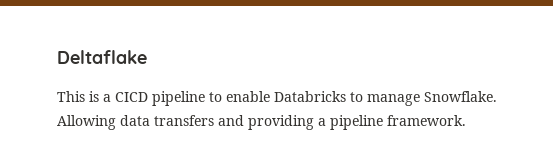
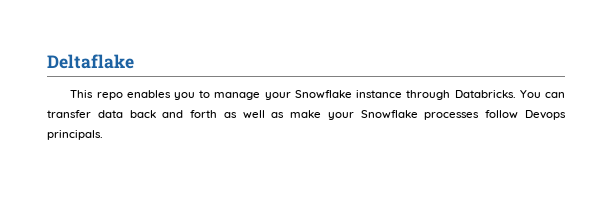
- This is a CICD pipeline to enable Databricks to manage Snowflake. Allowing data transfers and providing a pipeline framework.
+ This repo enables you to manage your Snowflake instance through Databricks. You can transfer data back and forth as well as make your Snowflake processes follow Devops principals.

